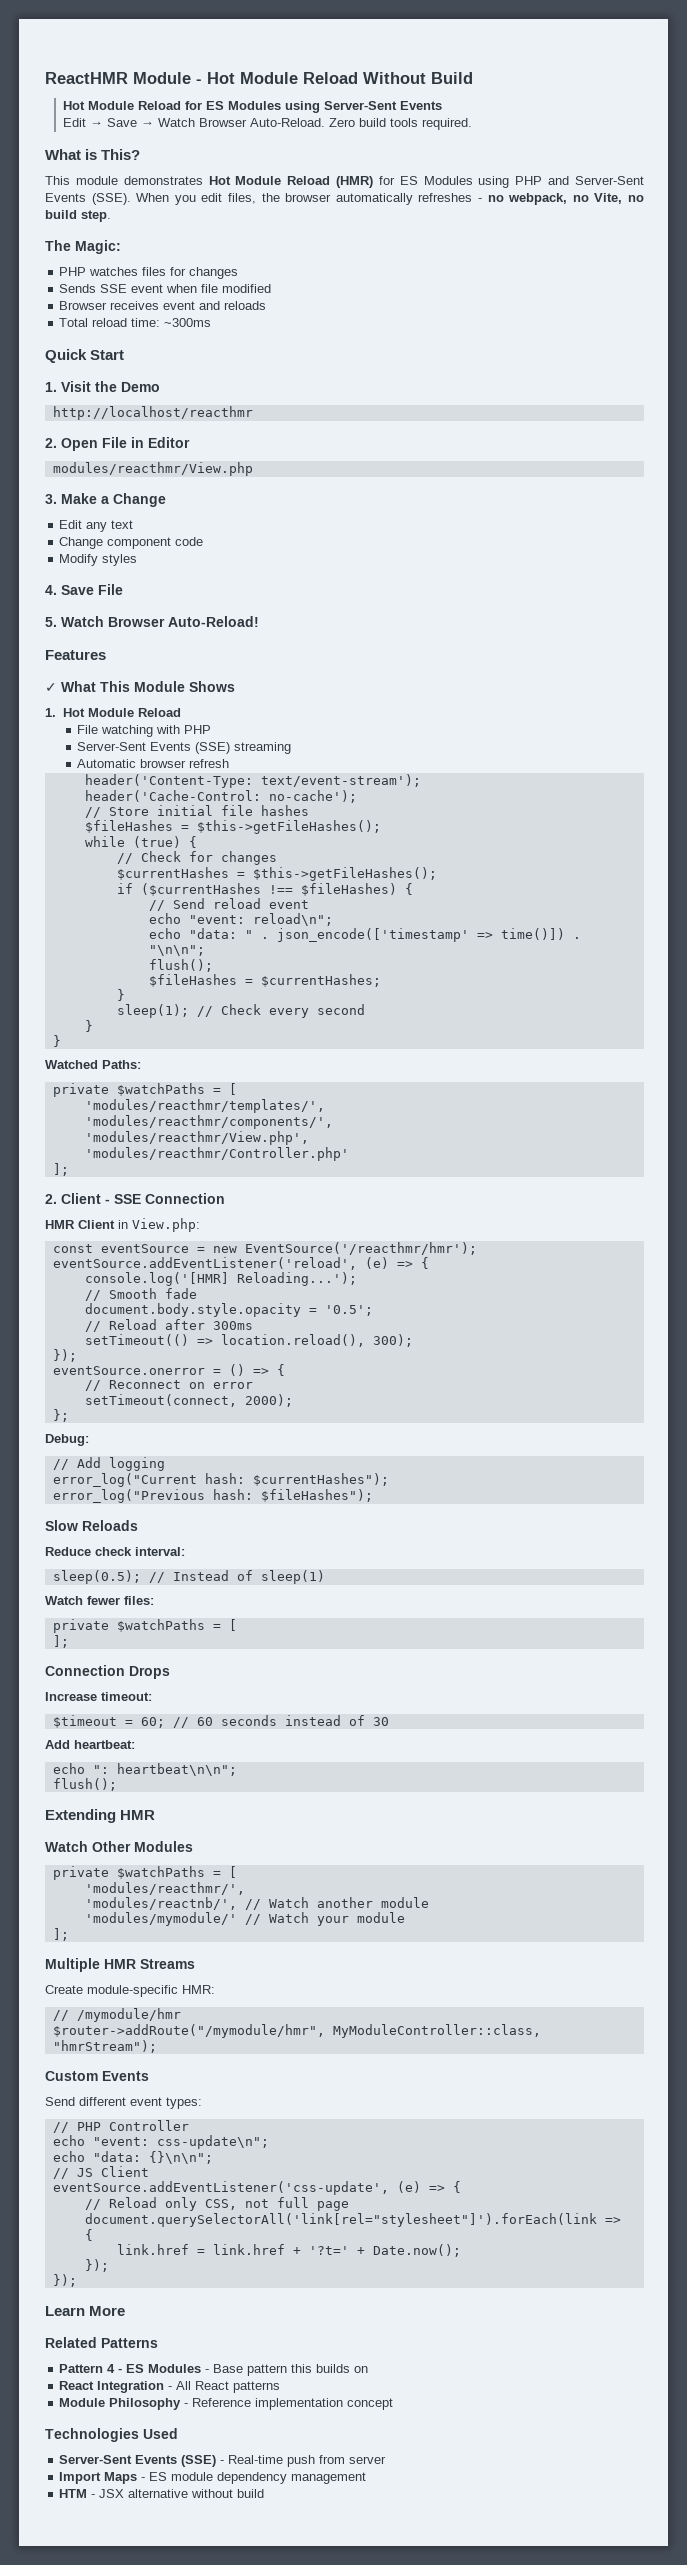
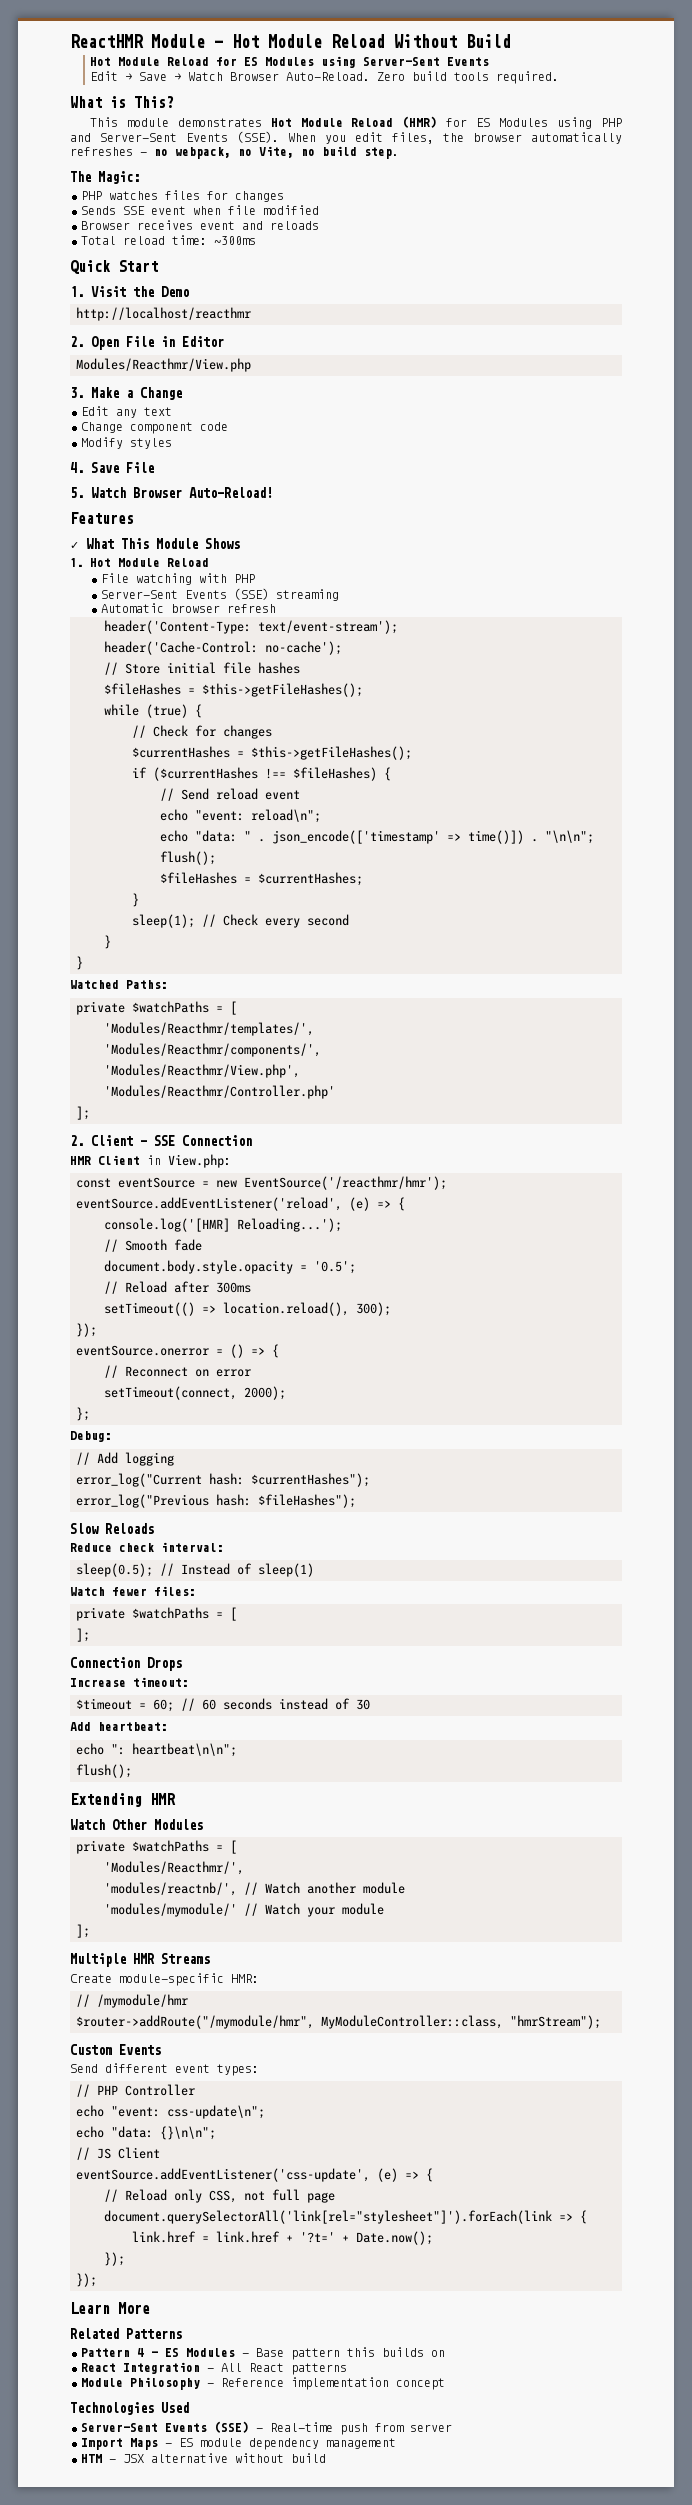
- modules/reacthmr/View.php
+ Modules/Reacthmr/View.php
- 'modules/reacthmr/templates/',
- 'modules/reacthmr/components/',
- 'modules/reacthmr/View.php',
- 'modules/reacthmr/Controller.php'
+ 'Modules/Reacthmr/templates/',
+ 'Modules/Reacthmr/components/',
+ 'Modules/Reacthmr/View.php',
+ 'Modules/Reacthmr/Controller.php'
- 'modules/reacthmr/',
+ 'Modules/Reacthmr/',

